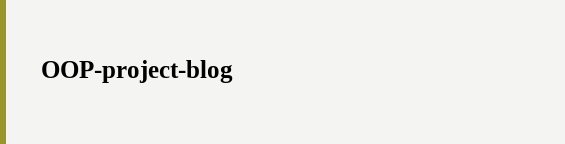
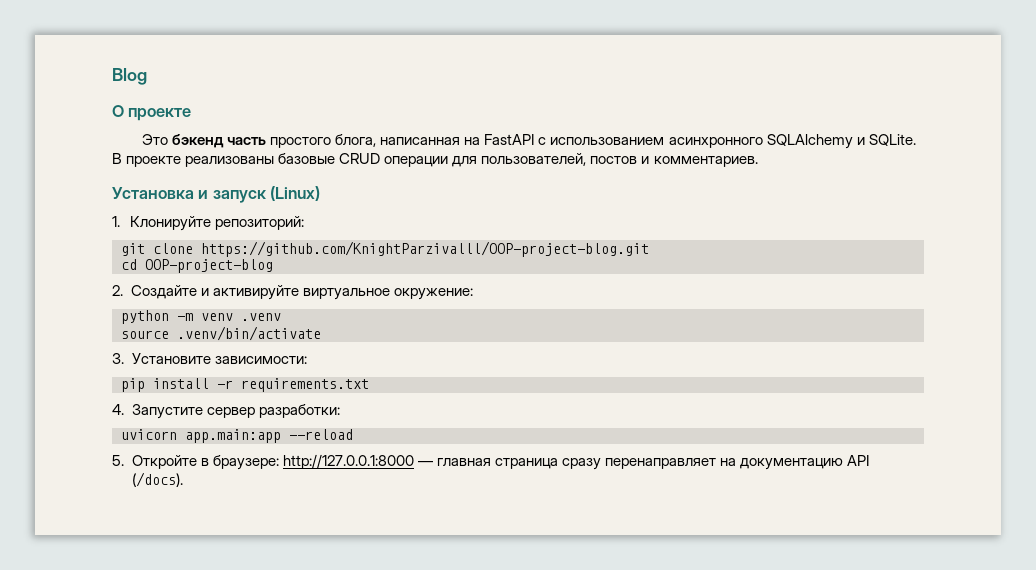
- OOP-project-blog
+ Blog
+ О проекте
+ Это бэкенд часть простого блога, написанная на FastAPI с использованием асинхронного SQLAlchemy и SQLite. В проекте реализованы базовые CRUD операции для пользователей, постов и комментариев.
+ Установка и запуск (Linux)
+ 1. Клонируйте репозиторий:
+ git clone https://github.com/KnightParzivalll/OOP-project-blog.git
+ cd OOP-project-blog
+ 2. Создайте и активируйте виртуальное окружение:
+ python -m venv .venv
+ source .venv/bin/activate
+ 3. Установите зависимости:
+ pip install -r requirements.txt
+ 4. Запустите сервер разработки:
+ uvicorn app.main:app --reload
+ 5. Откройте в браузере: http://127.0.0.1:8000 — главная страница сразу перенаправляет на документацию API (/docs).

